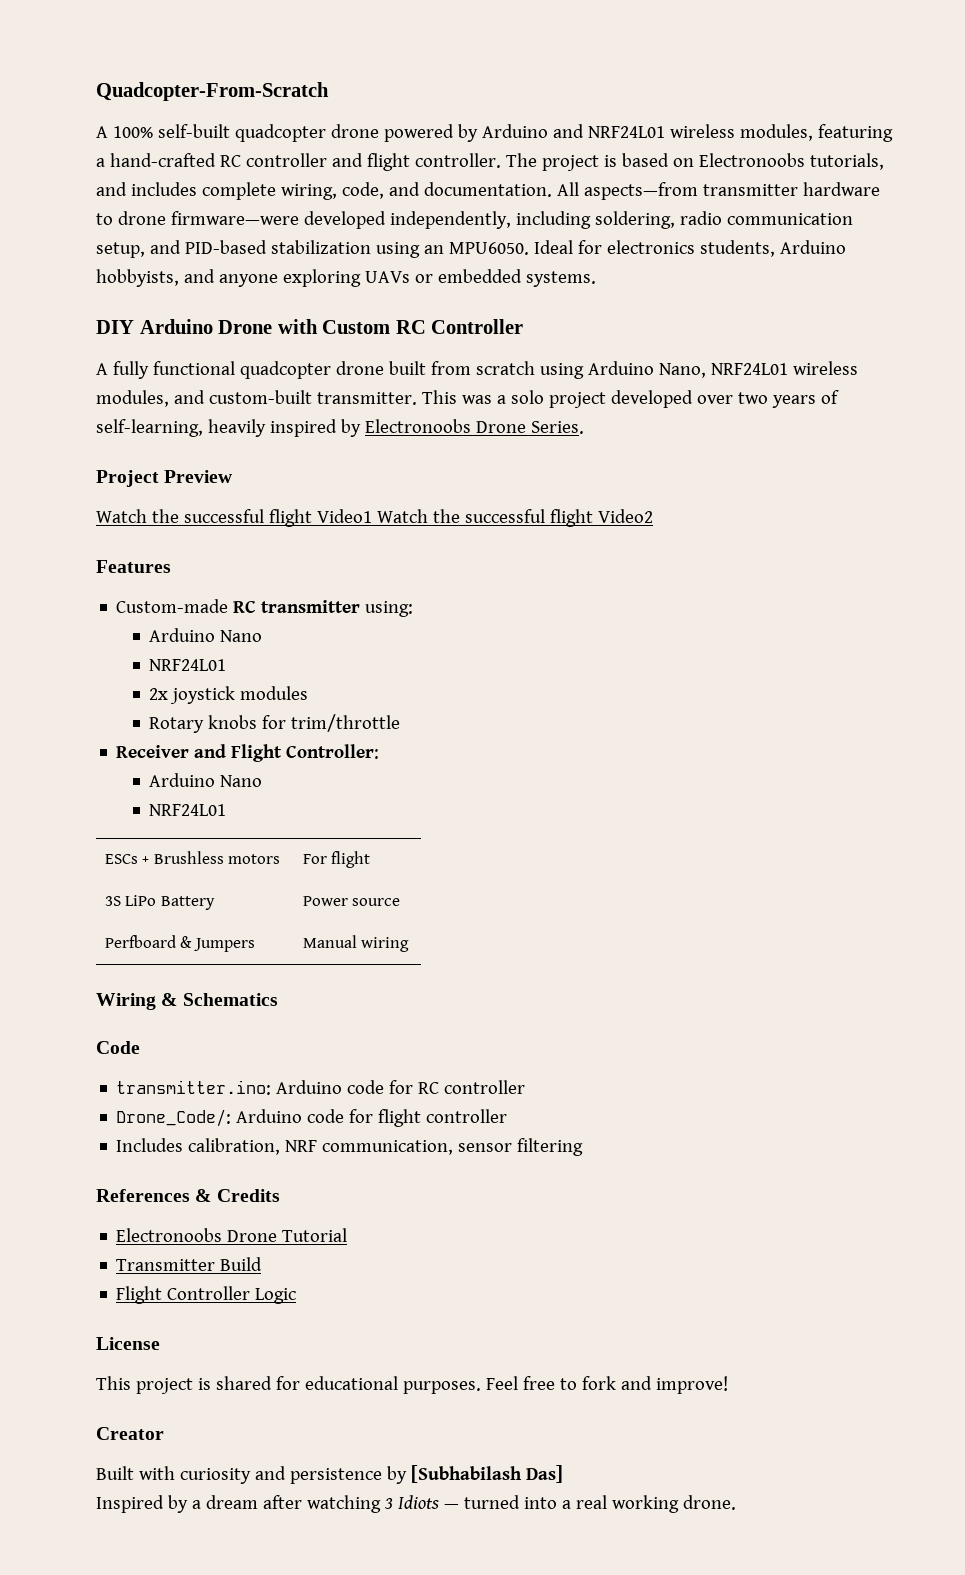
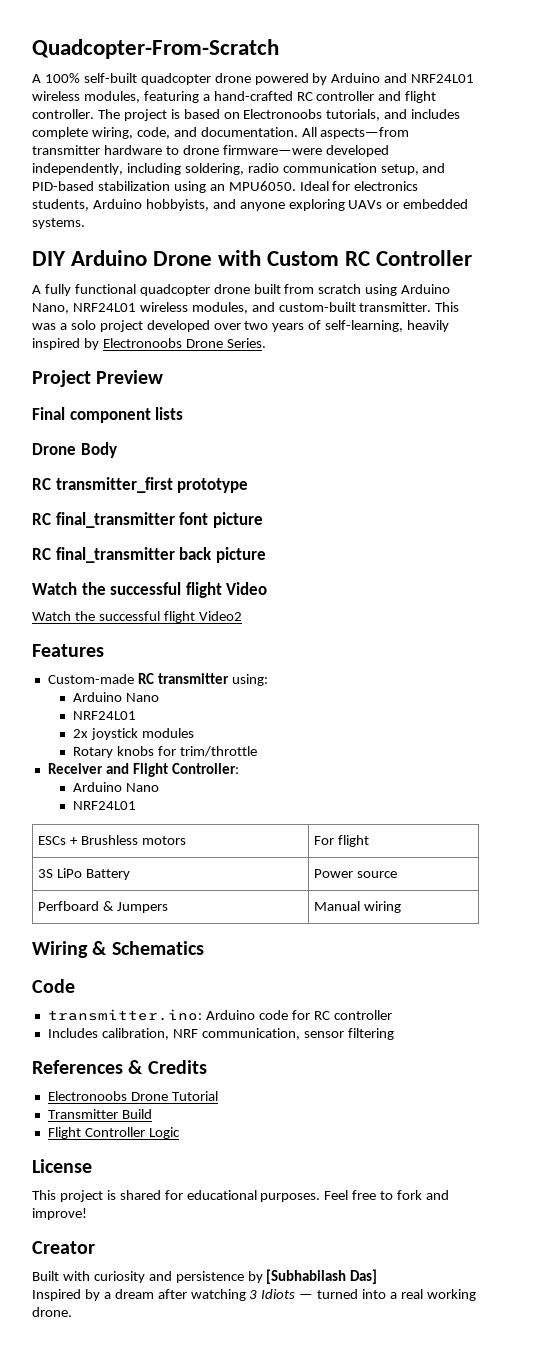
- Watch the successful flight Video1 Watch the successful flight Video2
+ Final component lists
+ Drone Body
+ RC transmitter_first prototype
+ RC final_transmitter font picture
+ RC final_transmitter back picture
+ Watch the successful flight Video
+ Watch the successful flight Video2
- Drone_Code/: Arduino code for flight controller

